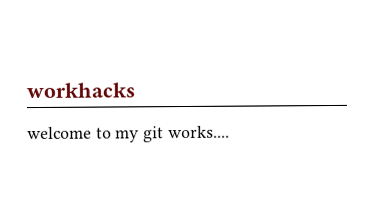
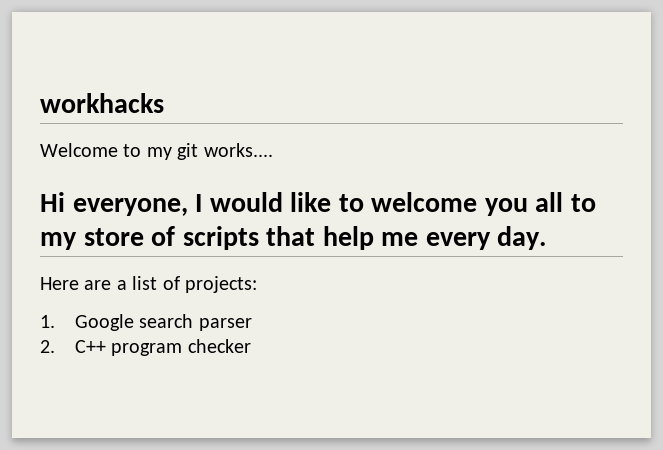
- welcome to my git works....
+ Welcome to my git works....
+ Hi everyone, I would like to welcome you all to my store of scripts that help me every day.
+ Here are a list of projects:
+ 1. Google search parser
+ 2. C++ program checker

